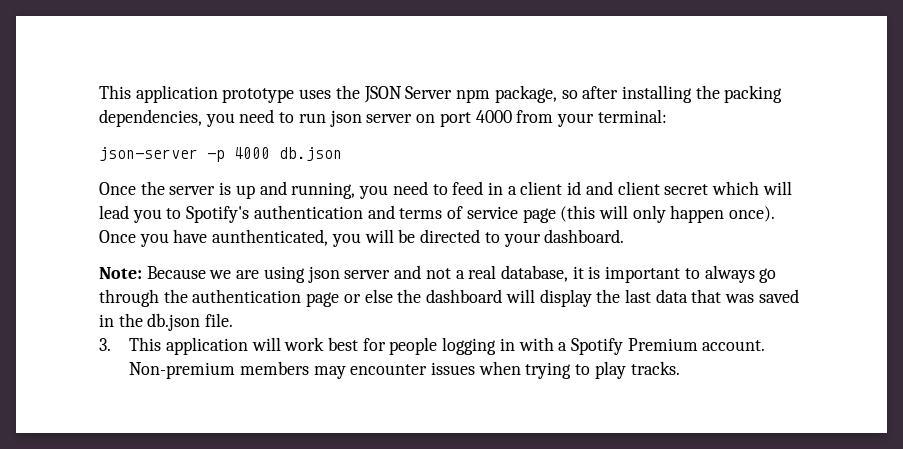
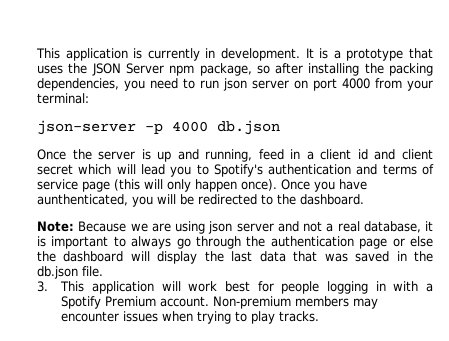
- This application prototype uses the JSON Server npm package, so after installing the packing dependencies, you need to run json server on port 4000 from your terminal:
+ This application is currently in development. It is a prototype that uses the JSON Server npm package, so after installing the packing dependencies, you need to run json server on port 4000 from your terminal:
- Once the server is up and running, you need to feed in a client id and client secret which will lead you to Spotify's authentication and terms of service page (this will only happen once).
+ Once the server is up and running, feed in a client id and client secret which will lead you to Spotify's authentication and terms of service page (this will only happen once).
- Once you have aunthenticated, you will be directed to your dashboard.
+ Once you have aunthenticated, you will be redirected to the dashboard.

